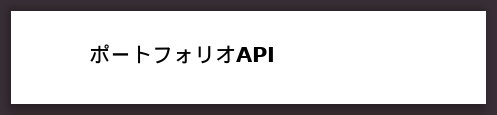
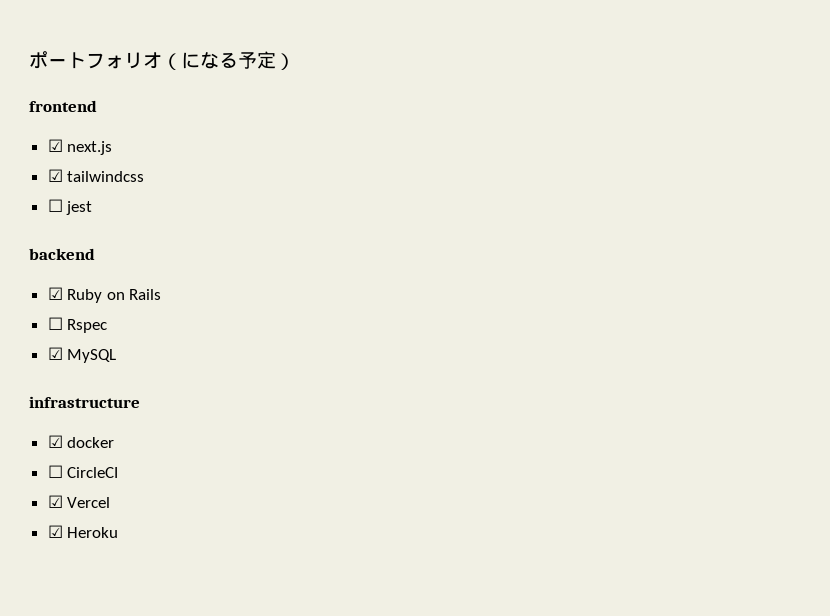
- ポートフォリオAPI
+ ポートフォリオ（になる予定）
+ frontend
+ ☑ next.js
+ ☑ tailwindcss
+ ☐ jest
+ backend
+ ☑ Ruby on Rails
+ ☐ Rspec
+ ☑ MySQL
+ infrastructure
+ ☑ docker
+ ☐ CircleCI
+ ☑ Vercel
+ ☑ Heroku

